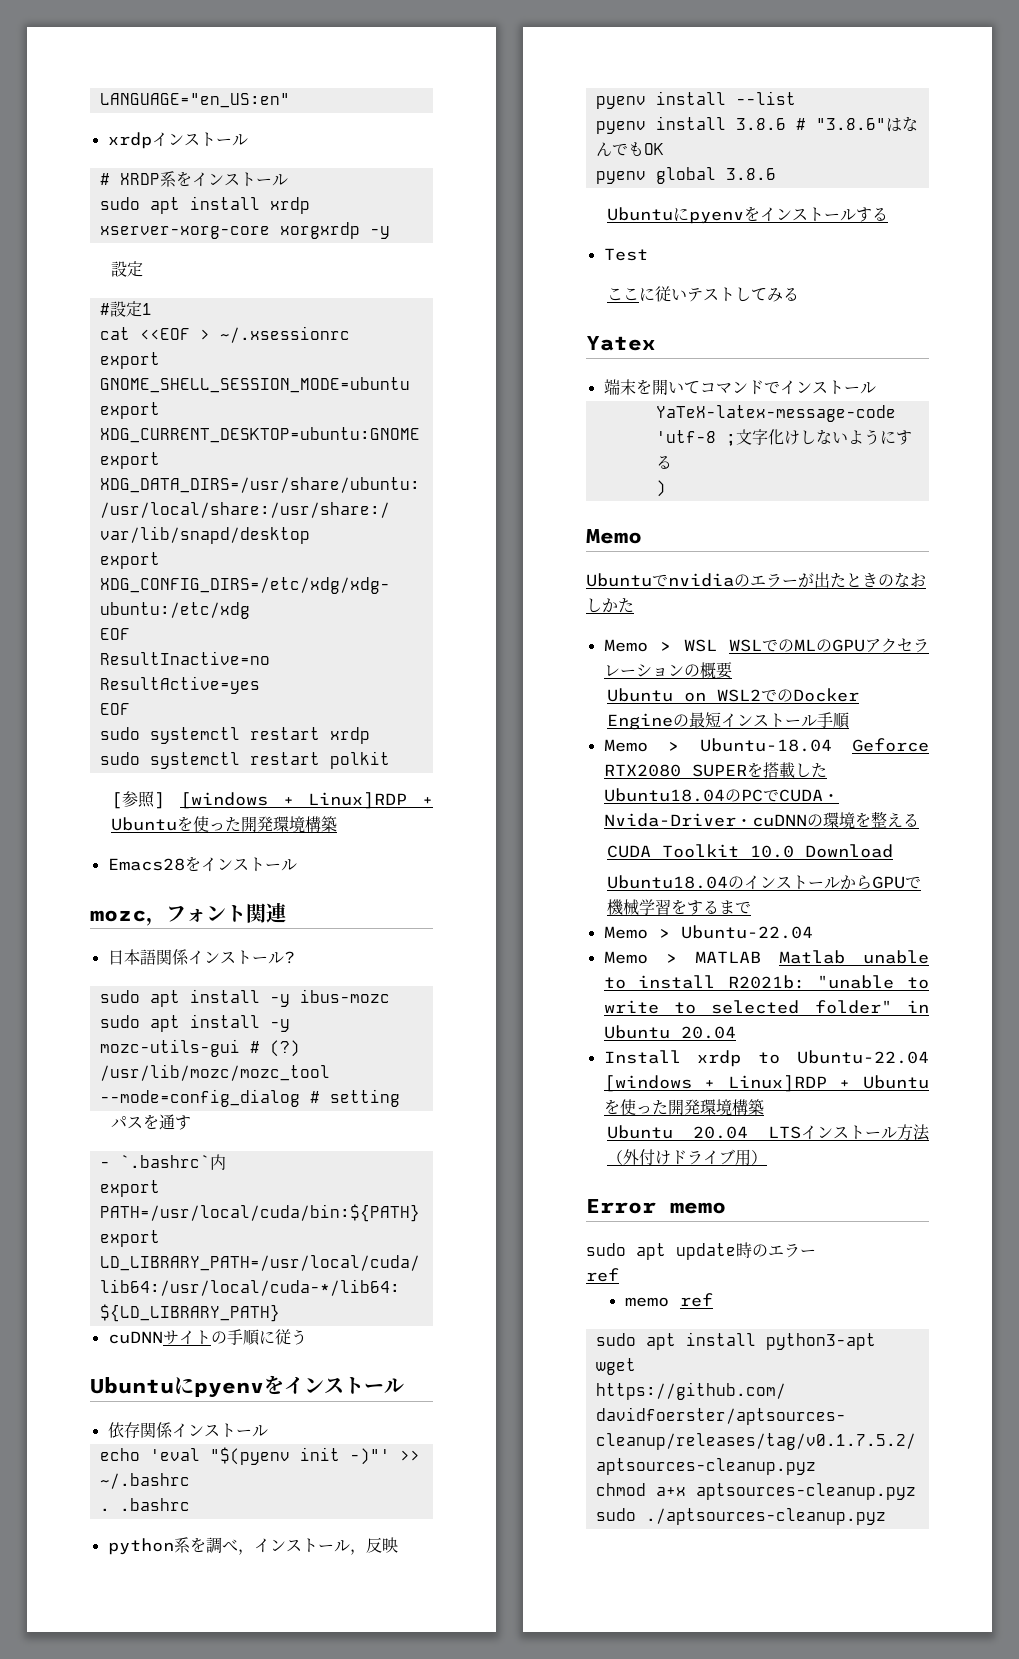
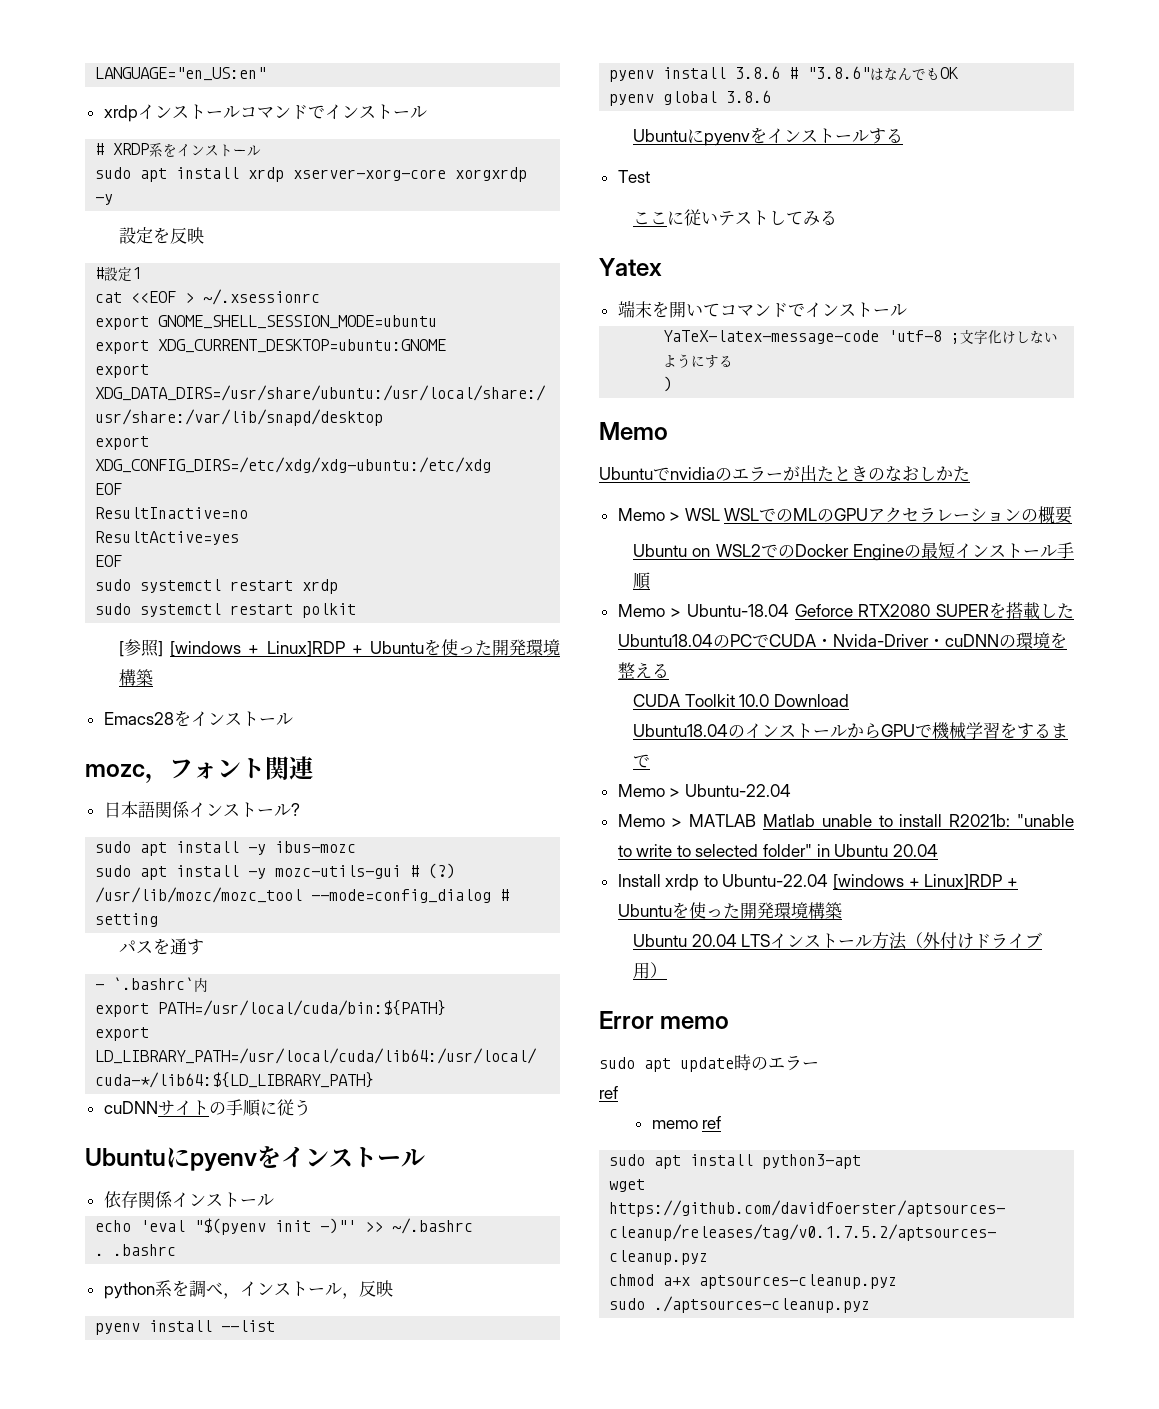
- xrdpインストール
+ xrdpインストールコマンドでインストール
  sudo apt install xrdp xserver-xorg-core xorgxrdp -y
- 設定
+ 設定を反映

